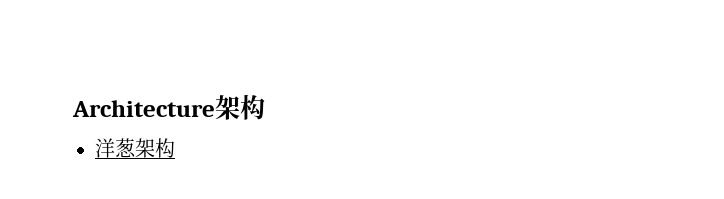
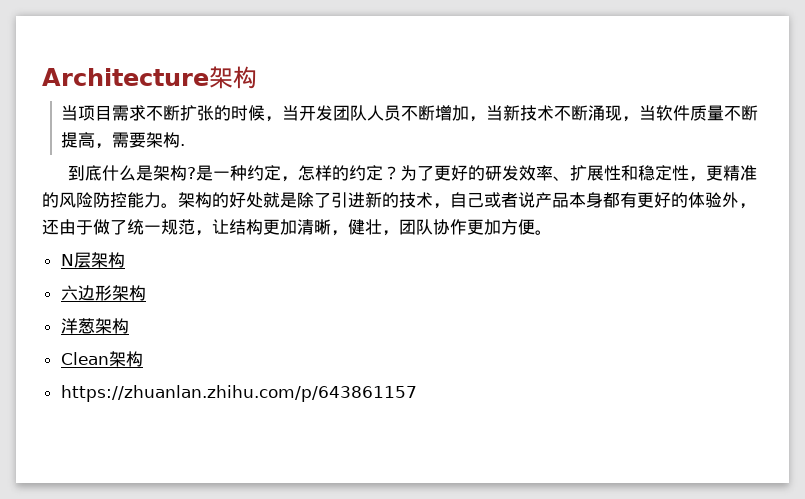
+ 当项目需求不断扩张的时候，当开发团队人员不断增加，当新技术不断涌现，当软件质量不断提高，需要架构.
+ 到底什么是架构?是一种约定，怎样的约定？为了更好的研发效率、扩展性和稳定性，更精准的风险防控能力。架构的好处就是除了引进新的技术，自己或者说产品本身都有更好的体验外，还由于做了统一规范，让结构更加清晰，健壮，团队协作更加方便。
+ N层架构
+ 六边形架构
+ Clean架构
+ https://zhuanlan.zhihu.com/p/643861157

